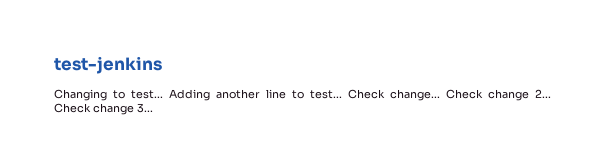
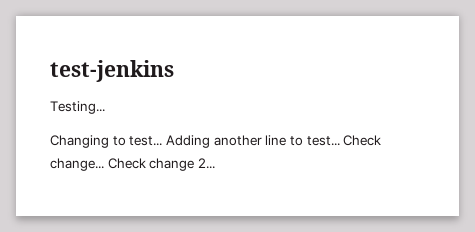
+ Testing...
- Check change 3...

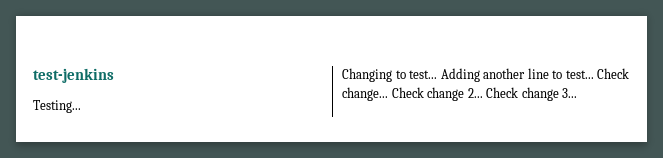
+ Check change 3...

